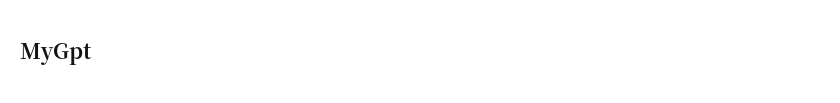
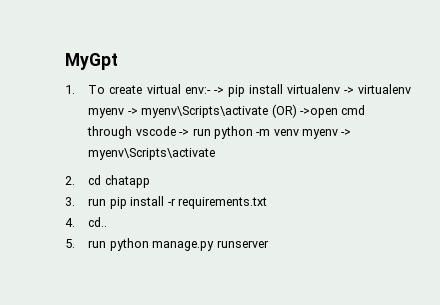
+ 1. To create virtual env:- -> pip install virtualenv -> virtualenv myenv -> myenv\Scripts\activate (OR) ->open cmd through vscode -> run python -m venv myenv -> myenv\Scripts\activate
+ 2. cd chatapp
+ 3. run pip install -r requirements.txt
+ 4. cd..
+ 5. run python manage.py runserver

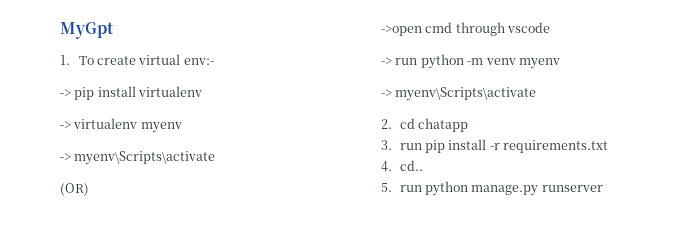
- 1. To create virtual env:- -> pip install virtualenv -> virtualenv myenv -> myenv\Scripts\activate (OR) ->open cmd through vscode -> run python -m venv myenv -> myenv\Scripts\activate
+ 1. To create virtual env:-
+ -> pip install virtualenv
+ -> virtualenv myenv
+ -> myenv\Scripts\activate
+ (OR)
+ ->open cmd through vscode
+ -> run python -m venv myenv
+ -> myenv\Scripts\activate

